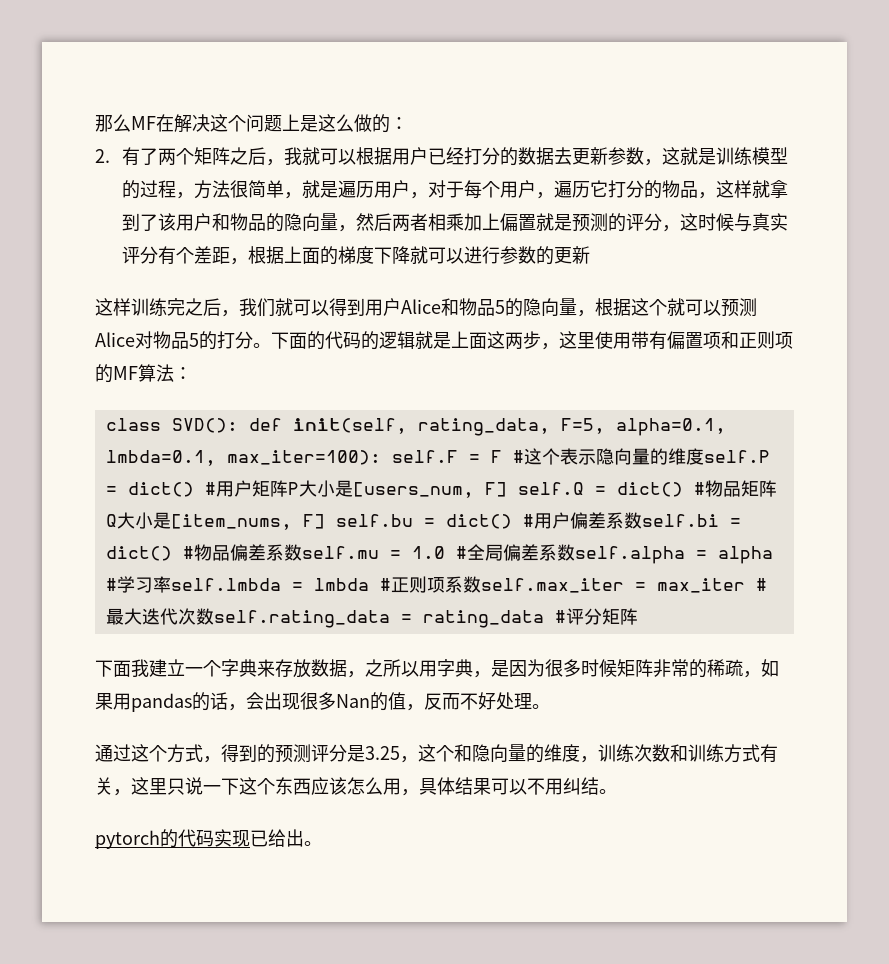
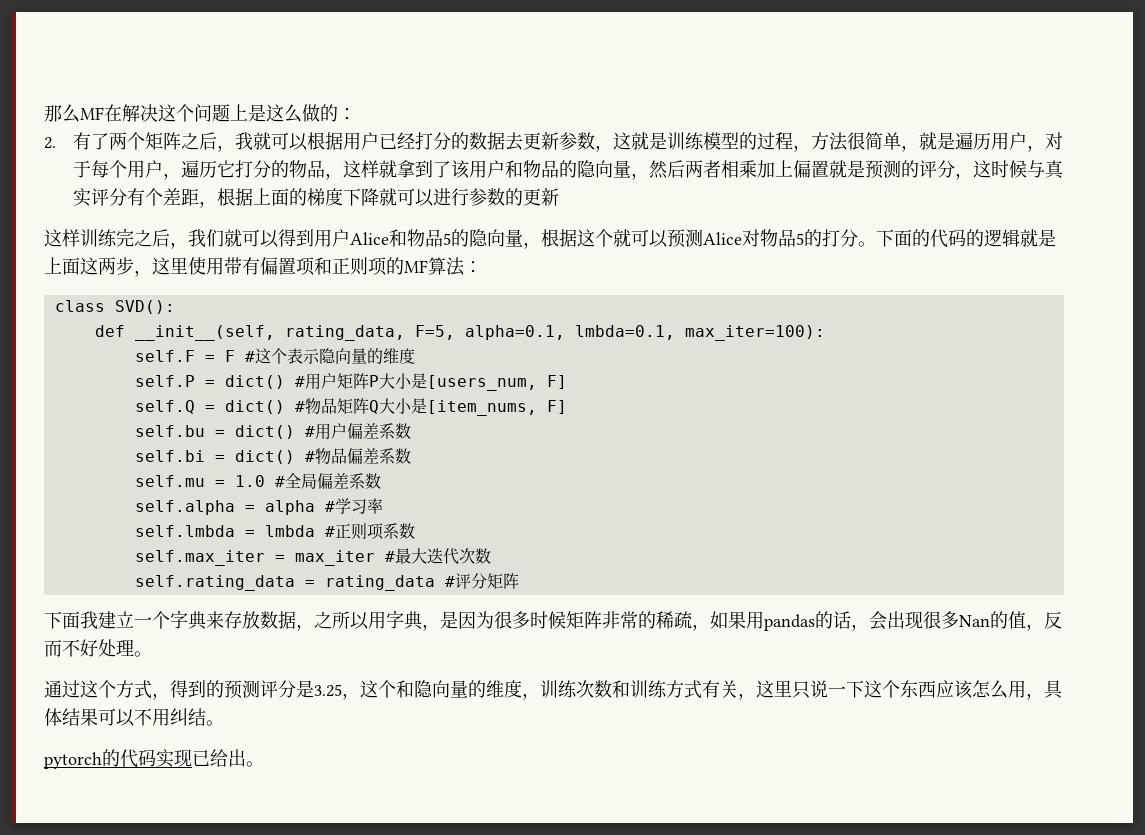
- class SVD(): def init(self, rating_data, F=5, alpha=0.1, lmbda=0.1, max_iter=100): self.F = F #这个表示隐向量的维度self.P = dict() #用户矩阵P大小是[users_num, F] self.Q = dict() #物品矩阵Q大小是[item_nums, F] self.bu = dict() #用户偏差系数self.bi = dict() #物品偏差系数self.mu = 1.0 #全局偏差系数self.alpha = alpha #学习率self.lmbda = lmbda #正则项系数self.max_iter = max_iter #最大迭代次数self.rating_data = rating_data #评分矩阵
+ class SVD():
+ def __init__(self, rating_data, F=5, alpha=0.1, lmbda=0.1, max_iter=100):
+ self.F = F #这个表示隐向量的维度
+ self.P = dict() #用户矩阵P大小是[users_num, F]
+ self.Q = dict() #物品矩阵Q大小是[item_nums, F]
+ self.bu = dict() #用户偏差系数
+ self.bi = dict() #物品偏差系数
+ self.mu = 1.0 #全局偏差系数
+ self.alpha = alpha #学习率
+ self.lmbda = lmbda #正则项系数
+ self.max_iter = max_iter #最大迭代次数
+ self.rating_data = rating_data #评分矩阵

